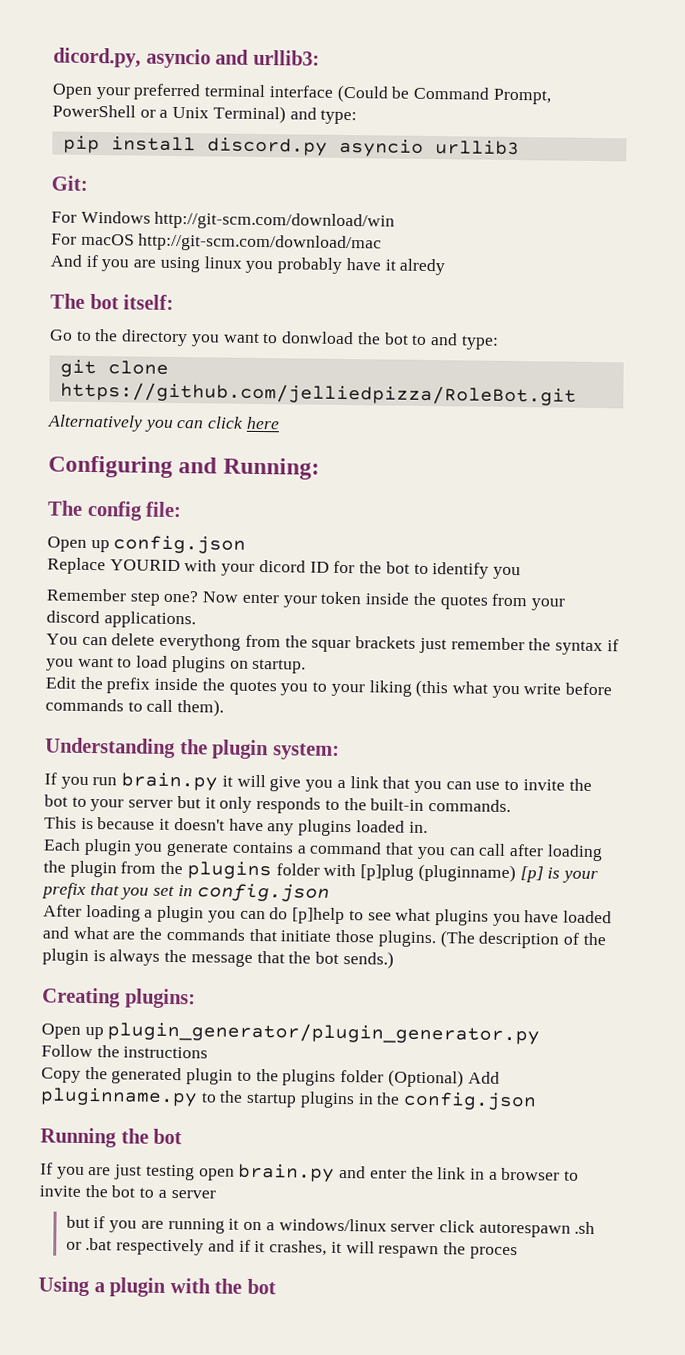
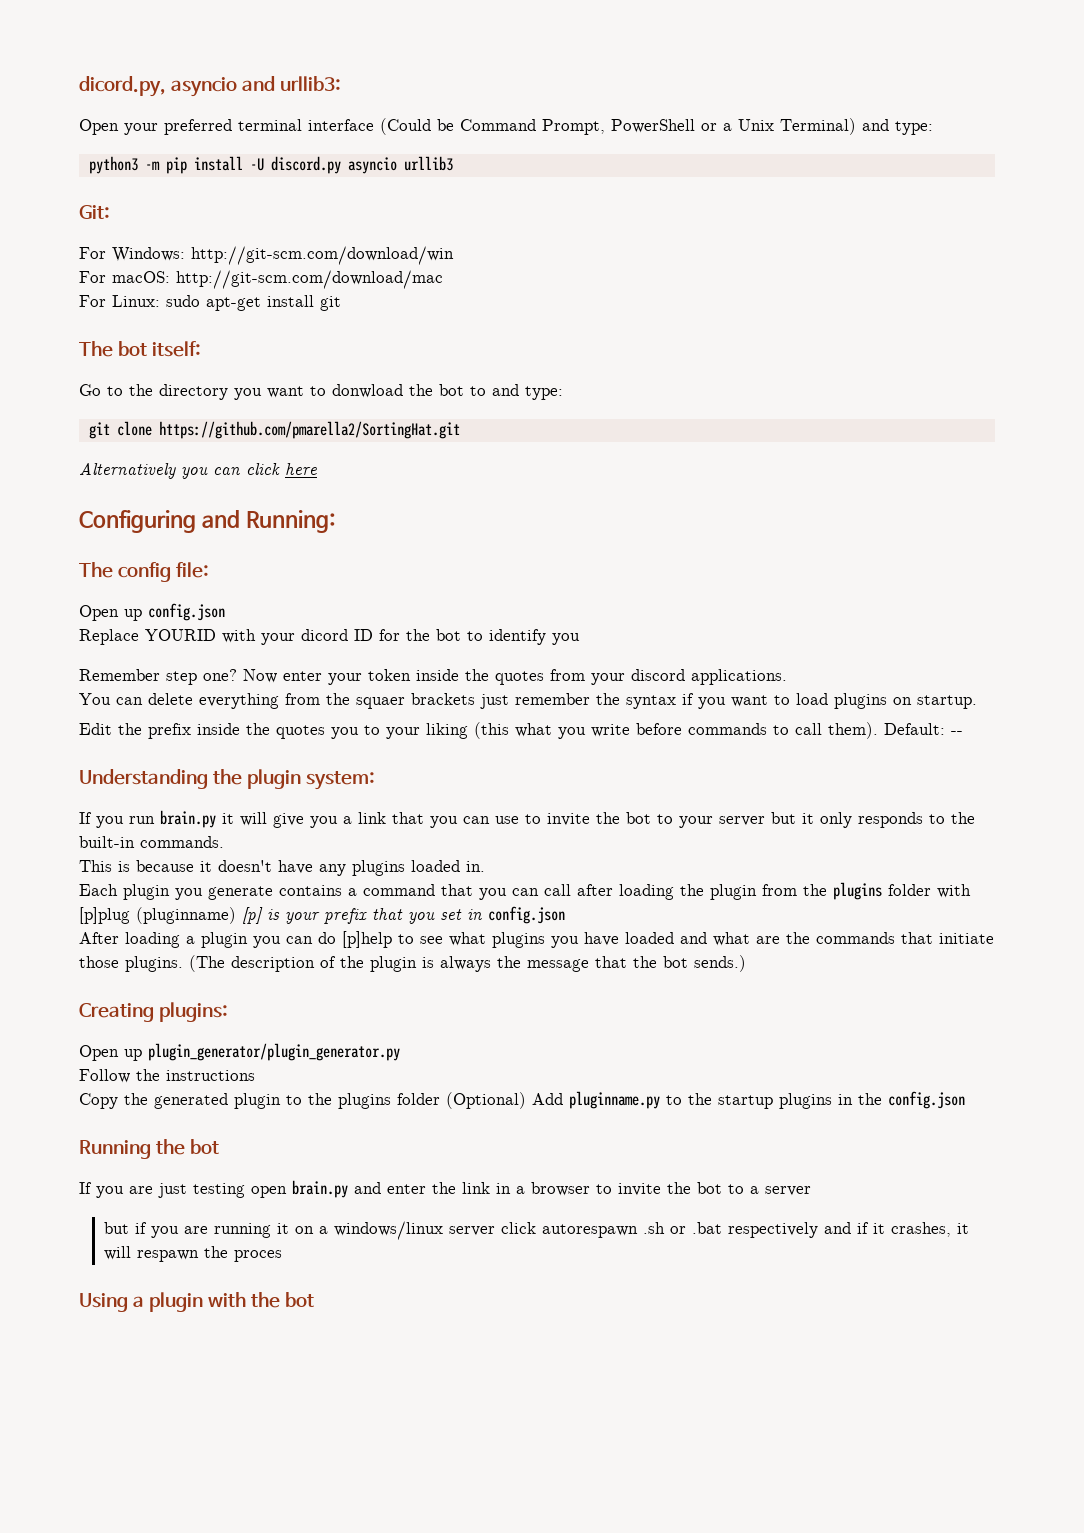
- pip install discord.py asyncio urllib3
+ python3 -m pip install -U discord.py asyncio urllib3
- For Windows http://git-scm.com/download/win
+ For Windows: http://git-scm.com/download/win
- For macOS http://git-scm.com/download/mac
+ For macOS: http://git-scm.com/download/mac
- And if you are using linux you probably have it alredy
+ For Linux: sudo apt-get install git
- git clone https://github.com/jelliedpizza/RoleBot.git
+ git clone https://github.com/pmarella2/SortingHat.git
- You can delete everythong from the squar brackets just remember the syntax if you want to load plugins on startup.
+ You can delete everything from the squaer brackets just remember the syntax if you want to load plugins on startup.
+ Default: --

